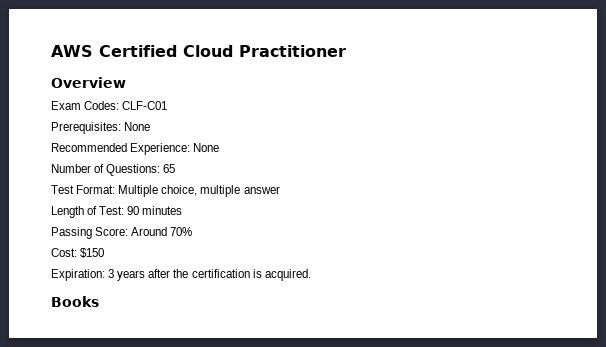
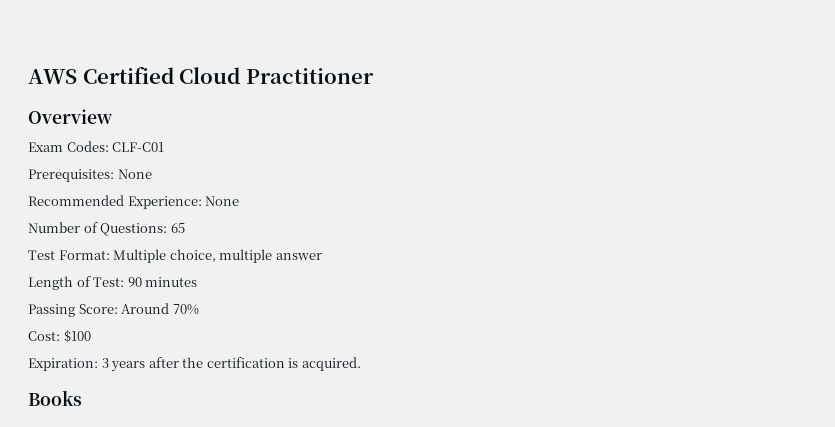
- Cost: $150
+ Cost: $100

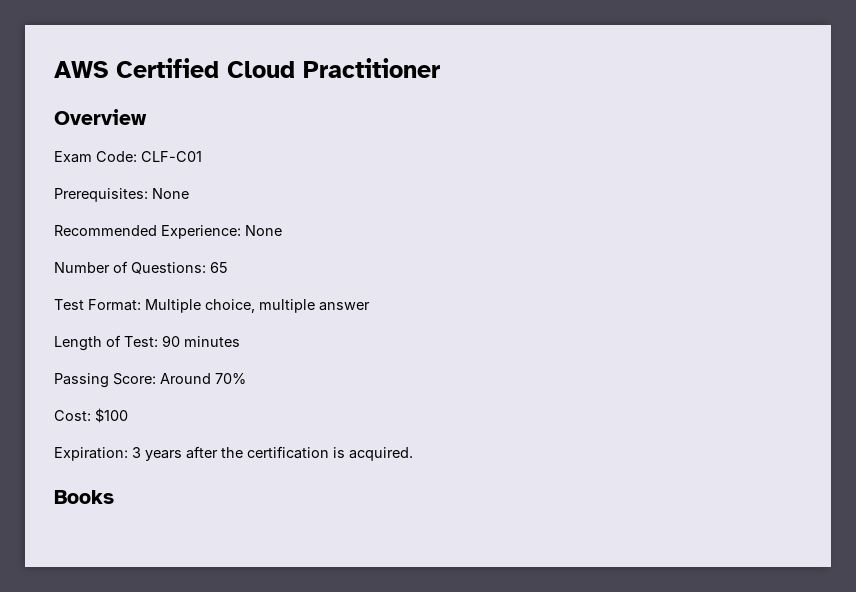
- Exam Codes: CLF-C01
+ Exam Code: CLF-C01

